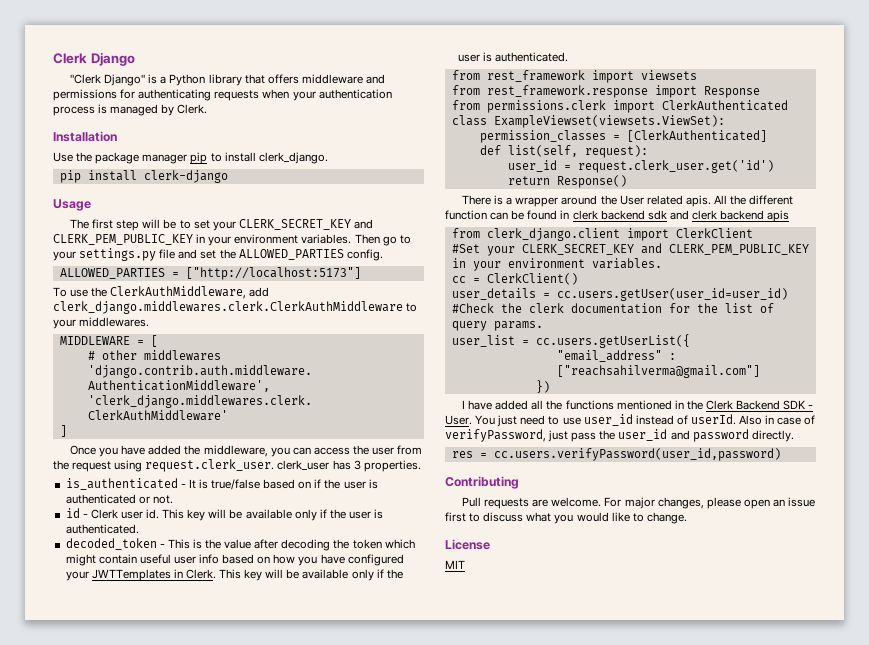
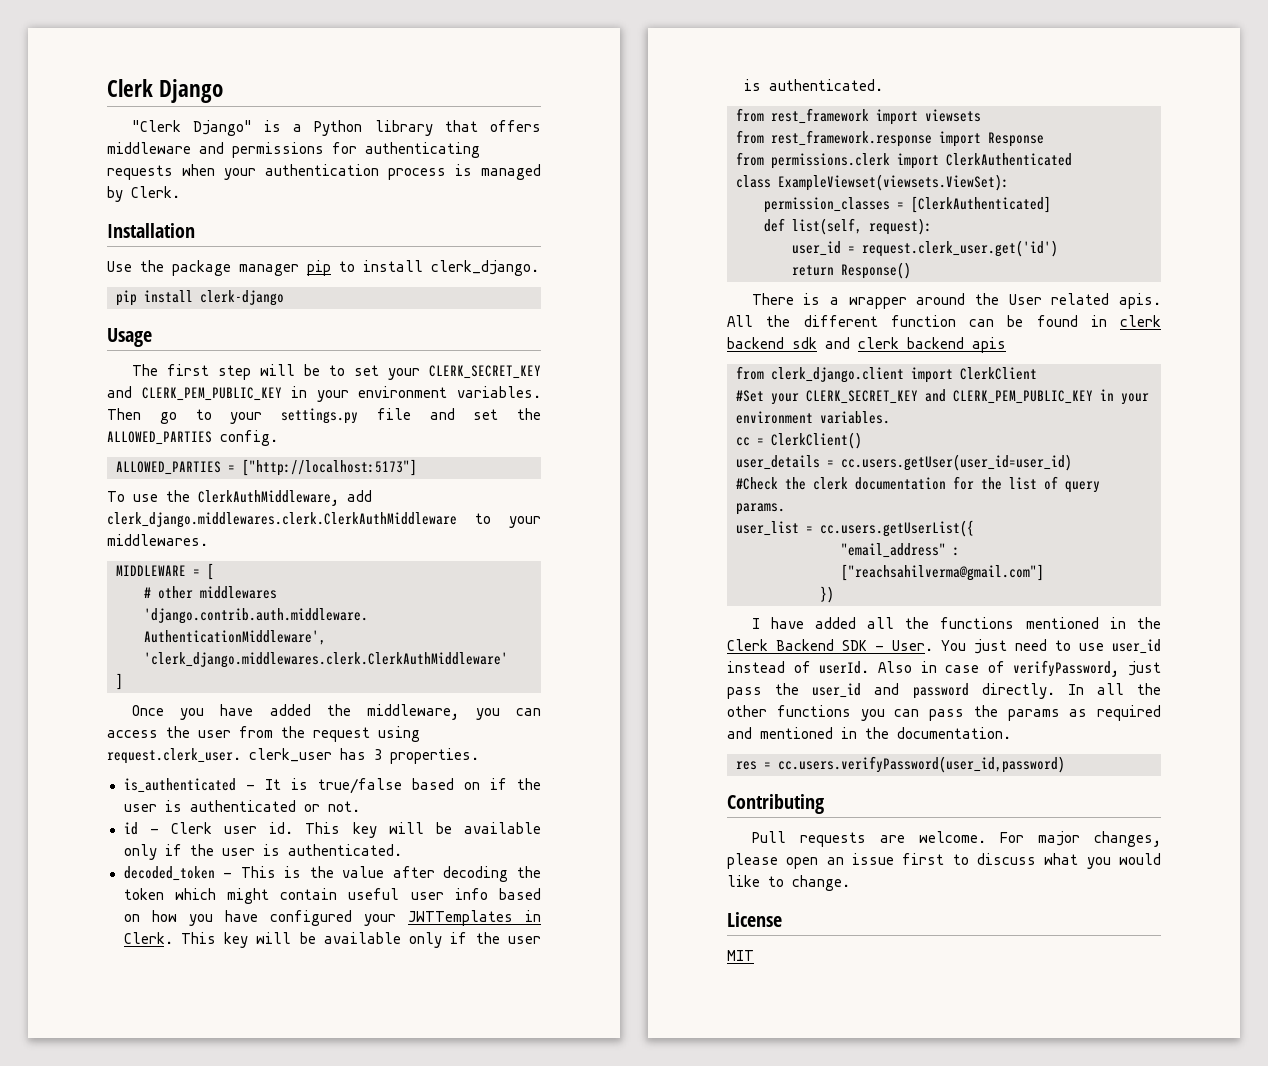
+ In all the other functions you can pass the params as required and mentioned in the documentation.

